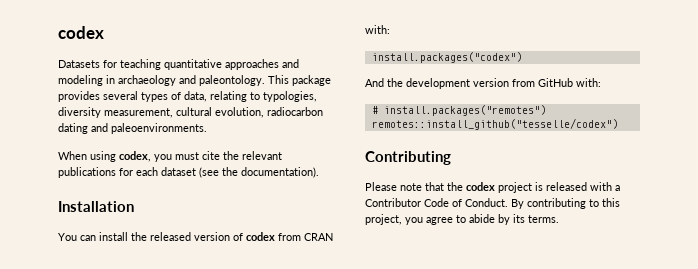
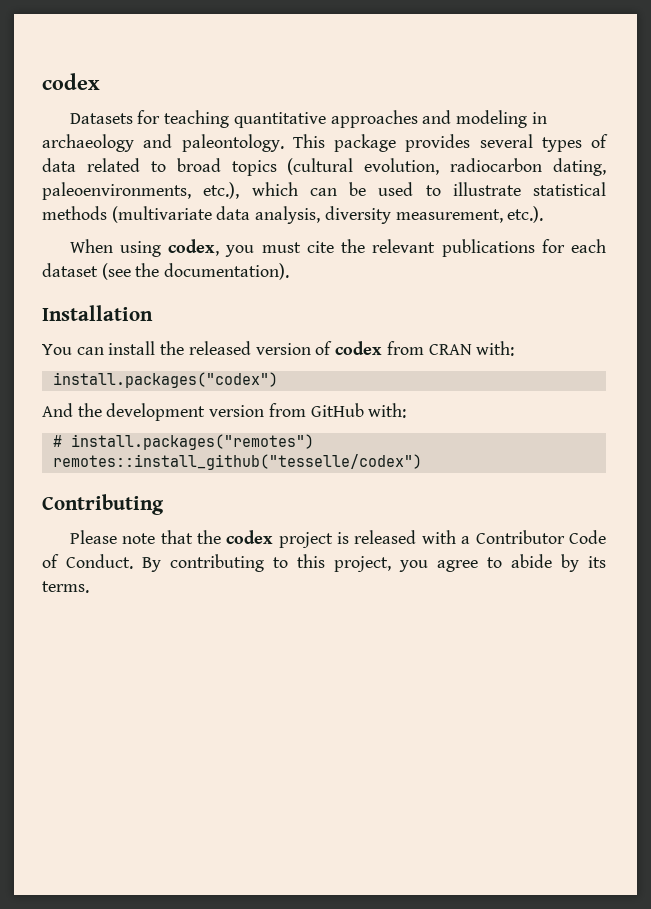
- This package provides several types of data, relating to typologies, diversity measurement, cultural evolution, radiocarbon dating and paleoenvironments.
+ This package provides several types of data related to broad topics (cultural evolution, radiocarbon dating, paleoenvironments, etc.), which can be used to illustrate statistical methods (multivariate data analysis, diversity measurement, etc.).

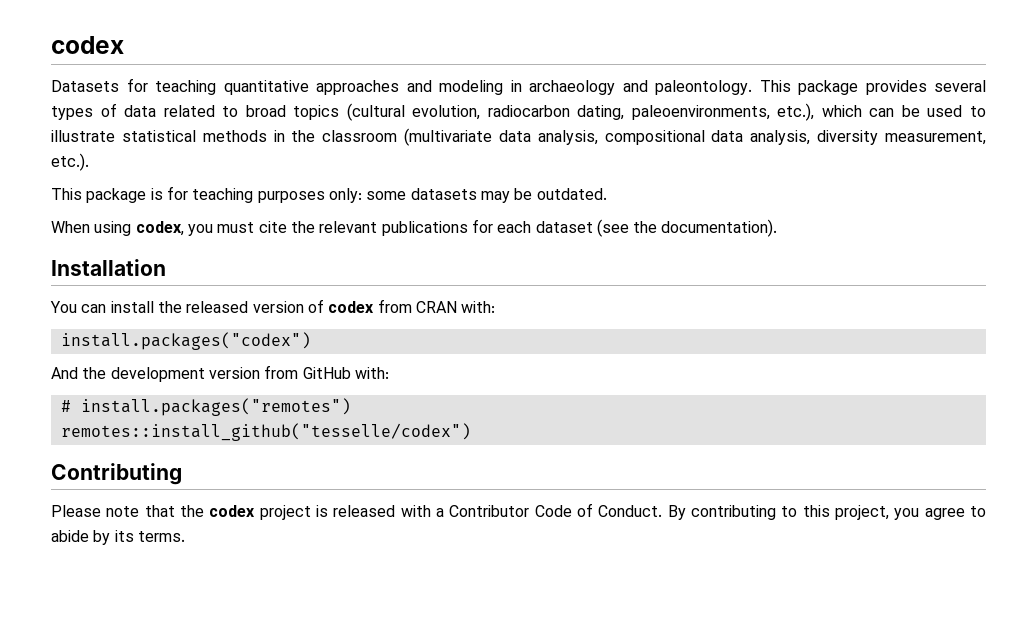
- This package provides several types of data related to broad topics (cultural evolution, radiocarbon dating, paleoenvironments, etc.), which can be used to illustrate statistical methods (multivariate data analysis, diversity measurement, etc.).
+ This package provides several types of data related to broad topics (cultural evolution, radiocarbon dating, paleoenvironments, etc.), which can be used to illustrate statistical methods in the classroom (multivariate data analysis, compositional data analysis, diversity measurement, etc.).
+ This package is for teaching purposes only: some datasets may be outdated.

